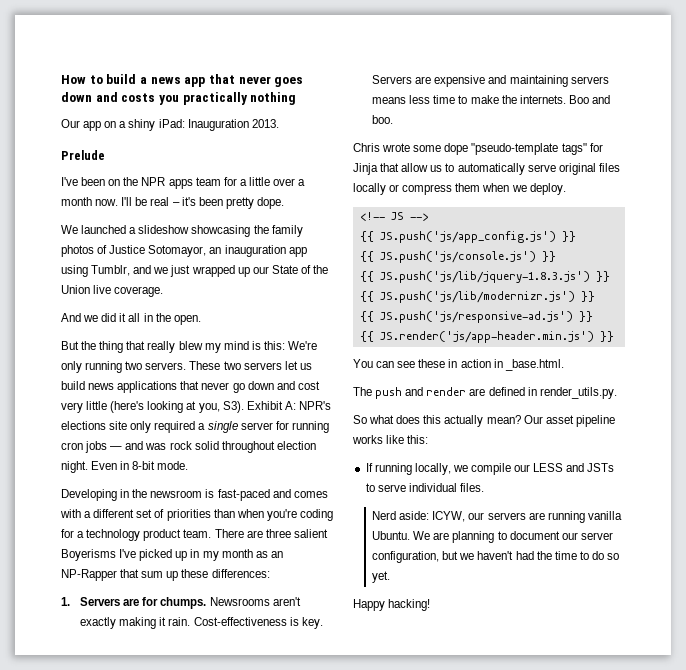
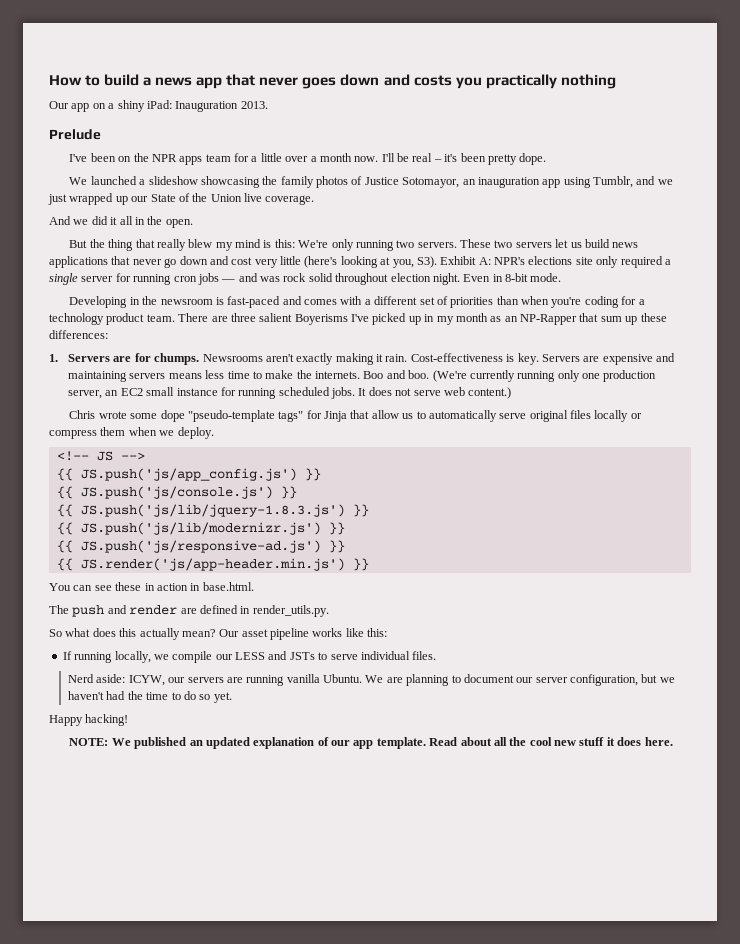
+ (We're currently running only one production server, an EC2 small instance for running scheduled jobs. It does not serve web content.)
- You can see these in action in _base.html.
+ You can see these in action in base.html.
+ NOTE: We published an updated explanation of our app template. Read about all the cool new stuff it does here.

